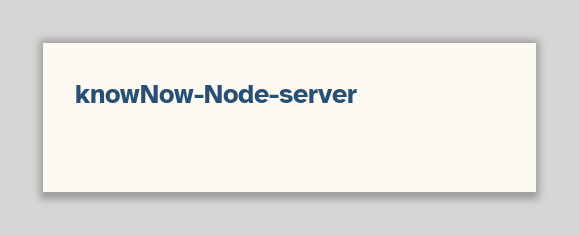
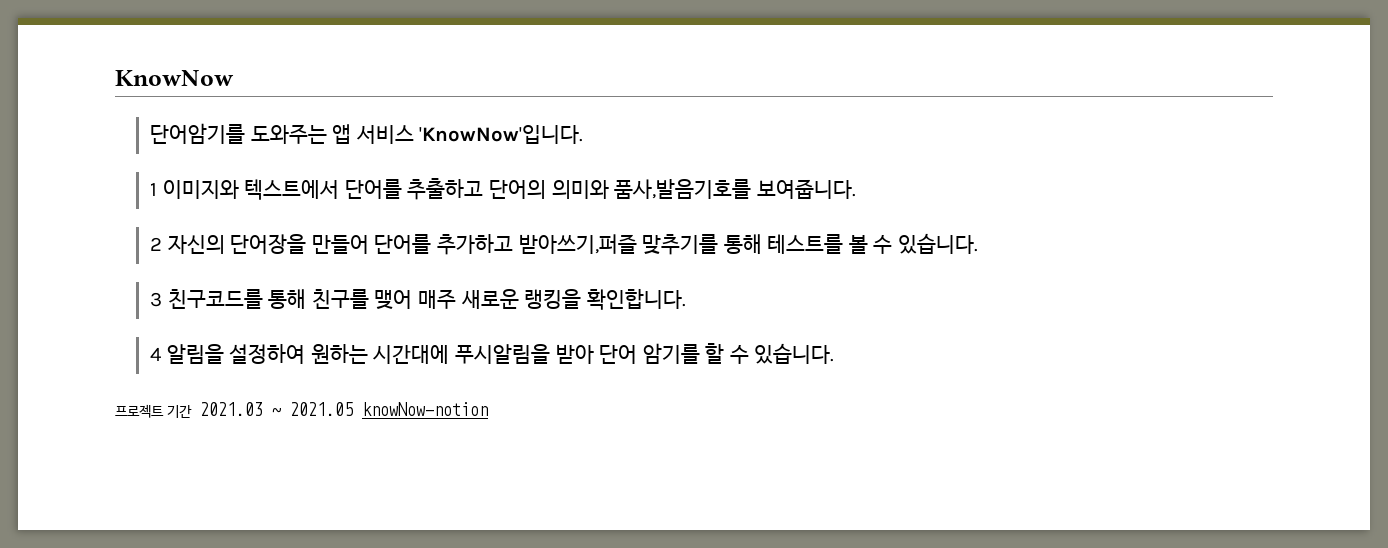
- knowNow-Node-server
+ KnowNow
+ 단어암기를 도와주는 앱 서비스 'KnowNow'입니다.
+ 1 이미지와 텍스트에서 단어를 추출하고 단어의 의미와 품사,발음기호를 보여줍니다.
+ 2 자신의 단어장을 만들어 단어를 추가하고 받아쓰기,퍼즐 맞추기를 통해 테스트를 볼 수 있습니다.
+ 3 친구코드를 통해 친구를 맺어 매주 새로운 랭킹을 확인합니다.
+ 4 알림을 설정하여 원하는 시간대에 푸시알림을 받아 단어 암기를 할 수 있습니다.
+ 프로젝트 기간 2021.03 ~ 2021.05 knowNow-notion

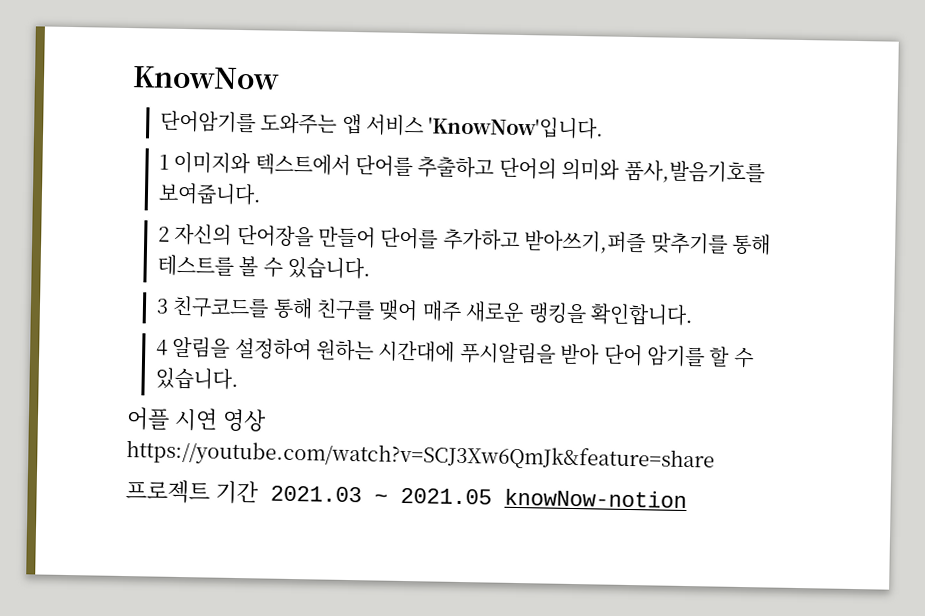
+ 어플 시연 영상 https://youtube.com/watch?v=SCJ3Xw6QmJk&feature=share

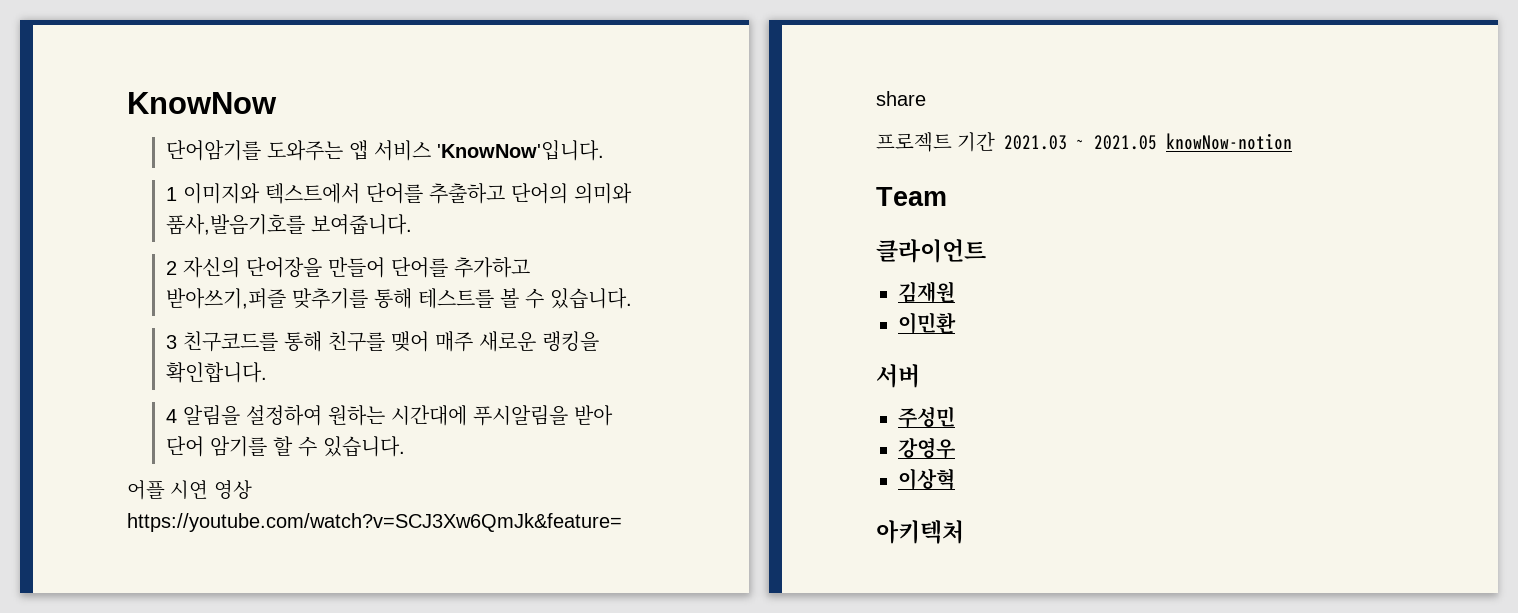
+ Team
+ 클라이언트
+ 김재원
+ 이민환
+ 서버
+ 주성민
+ 강영우
+ 이상혁
+ 아키텍처

